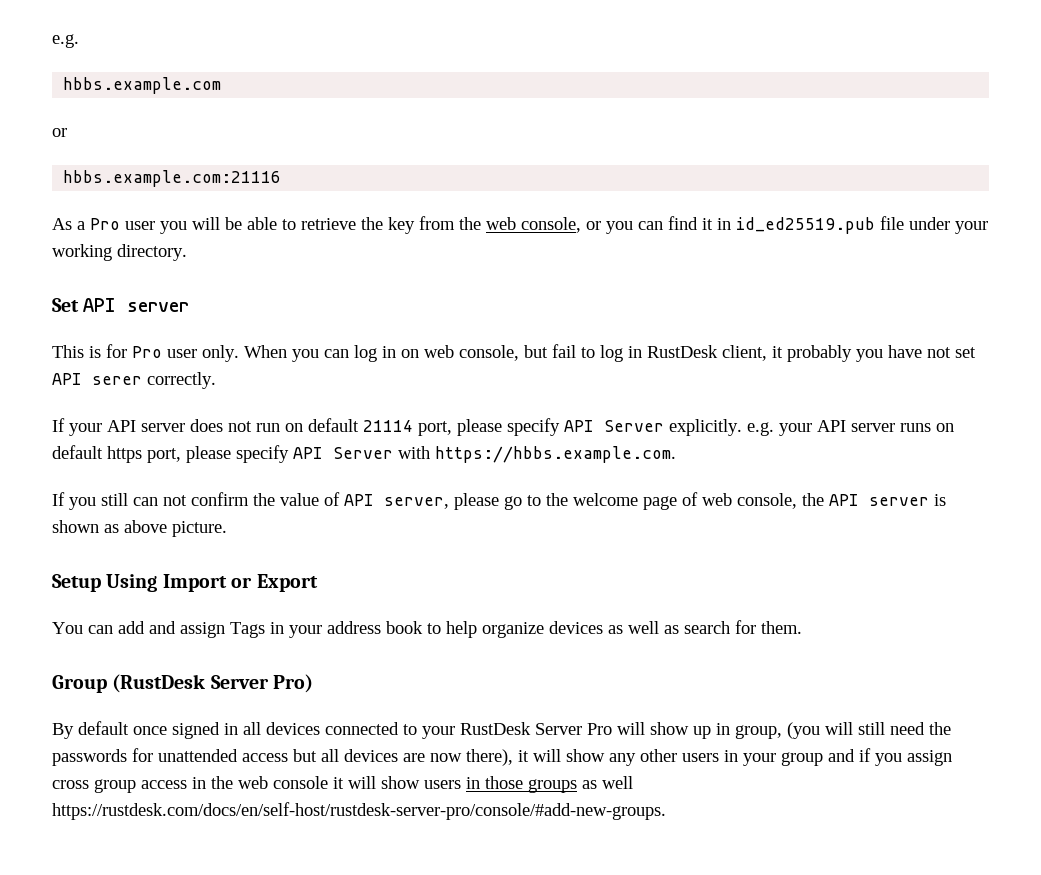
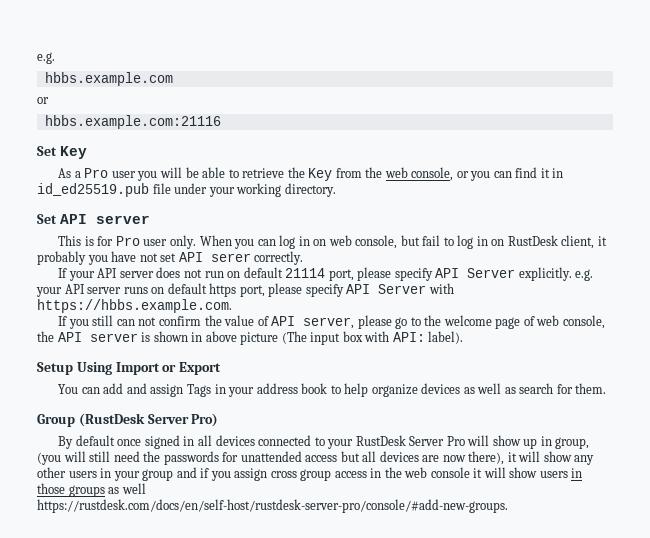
+ Set Key
- As a Pro user you will be able to retrieve the key from the web console, or you can find it in id_ed25519.pub file under your working directory.
+ As a Pro user you will be able to retrieve the Key from the web console, or you can find it in id_ed25519.pub file under your working directory.
- When you can log in on web console, but fail to log in RustDesk client, it probably you have not set API serer correctly.
+ When you can log in on web console, but fail to log in on RustDesk client, it probably you have not set API serer correctly.
- If you still can not confirm the value of API server, please go to the welcome page of web console, the API server is shown as above picture.
+ If you still can not confirm the value of API server, please go to the welcome page of web console, the API server is shown in above picture (The input box with API: label).

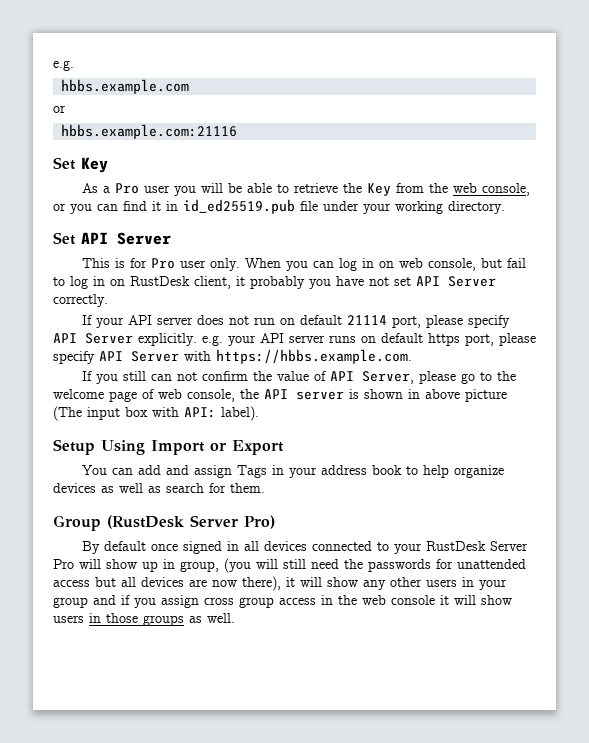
- Set API server
+ Set API Server
- When you can log in on web console, but fail to log in on RustDesk client, it probably you have not set API serer correctly.
+ When you can log in on web console, but fail to log in on RustDesk client, it probably you have not set API Server correctly.
- If you still can not confirm the value of API server, please go to the welcome page of web console, the API server is shown in above picture (The input box with API: label).
+ If you still can not confirm the value of API Server, please go to the welcome page of web console, the API server is shown in above picture (The input box with API: label).
- By default once signed in all devices connected to your RustDesk Server Pro will show up in group, (you will still need the passwords for unattended access but all devices are now there), it will show any other users in your group and if you assign cross group access in the web console it will show users in those groups as well https://rustdesk.com/docs/en/self-host/rustdesk-server-pro/console/#add-new-groups.
+ By default once signed in all devices connected to your RustDesk Server Pro will show up in group, (you will still need the passwords for unattended access but all devices are now there), it will show any other users in your group and if you assign cross group access in the web console it will show users in those groups as well.

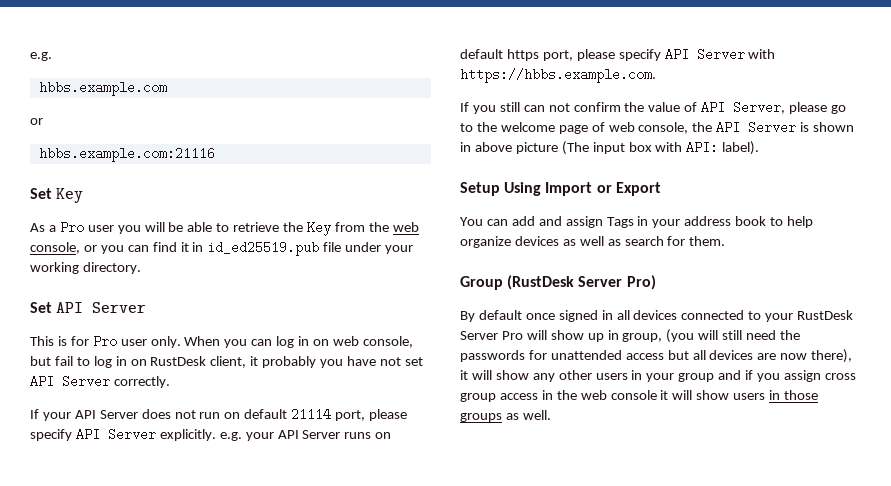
- If your API server does not run on default 21114 port, please specify API Server explicitly. e.g. your API server runs on default https port, please specify API Server with https://hbbs.example.com.
+ If your API Server does not run on default 21114 port, please specify API Server explicitly. e.g. your API Server runs on default https port, please specify API Server with https://hbbs.example.com.
- If you still can not confirm the value of API Server, please go to the welcome page of web console, the API server is shown in above picture (The input box with API: label).
+ If you still can not confirm the value of API Server, please go to the welcome page of web console, the API Server is shown in above picture (The input box with API: label).

